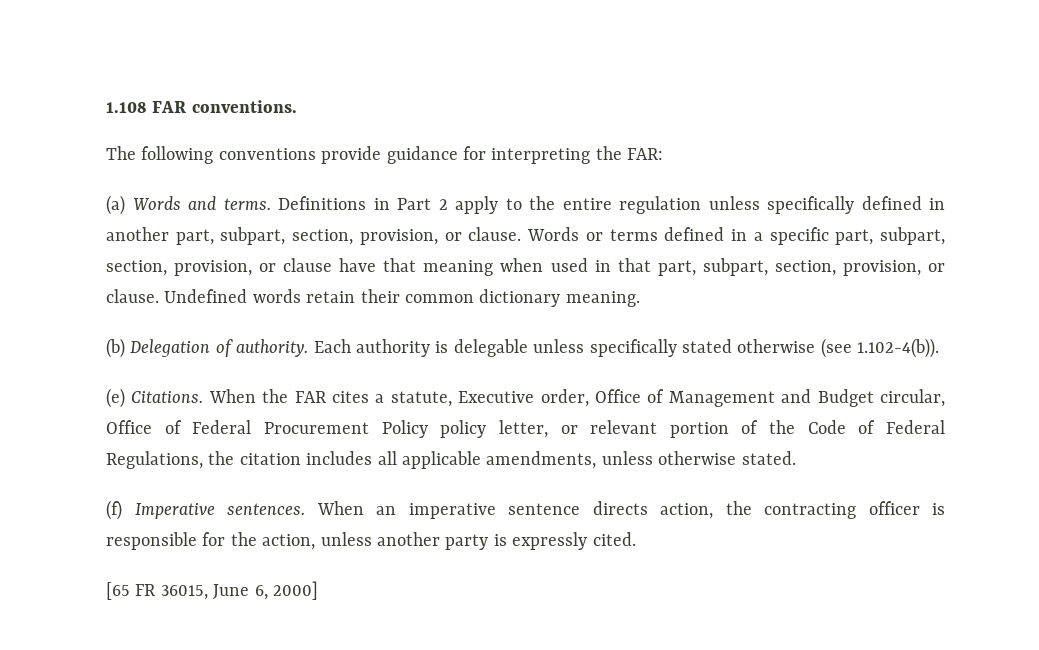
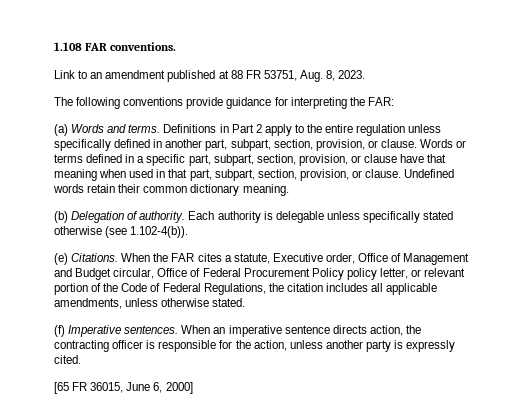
+ Link to an amendment published at 88 FR 53751, Aug. 8, 2023.

